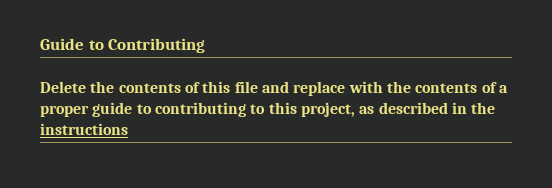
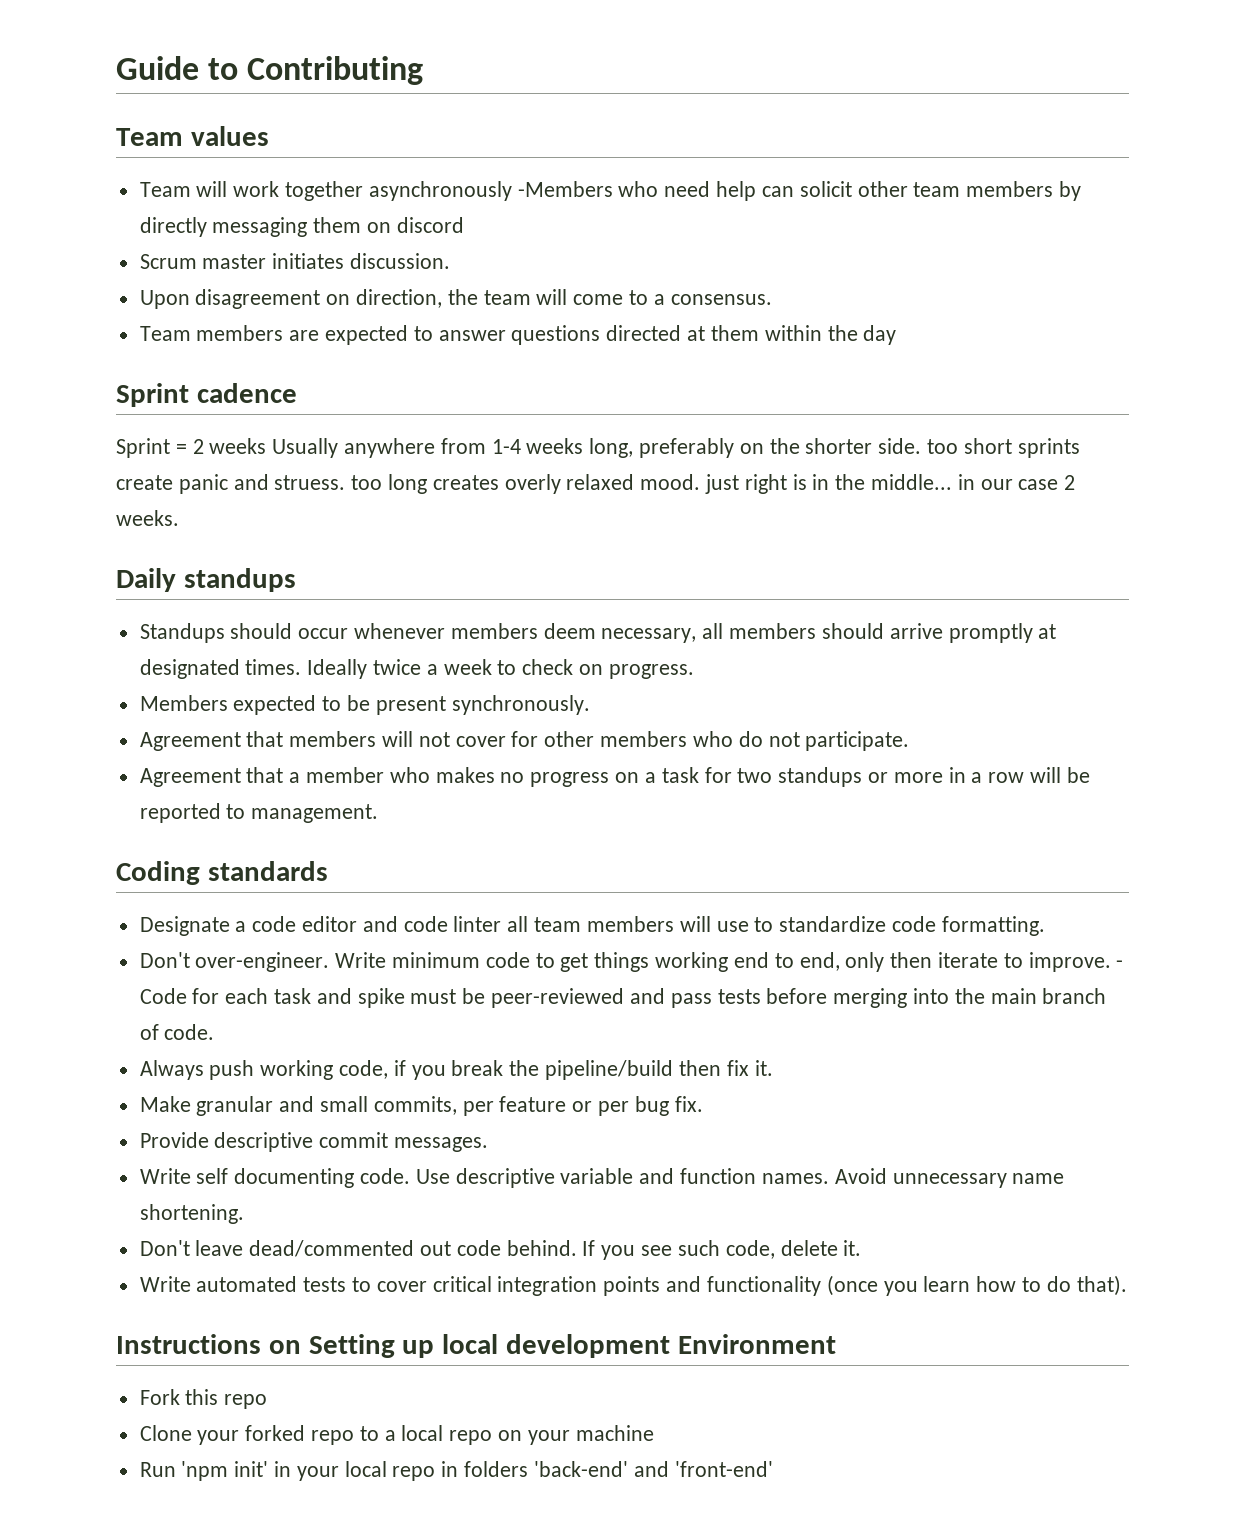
- Delete the contents of this file and replace with the contents of a proper guide to contributing to this project, as described in the instructions
+ Team values
+ Team will work together asynchronously -Members who need help can solicit other team members by directly messaging them on discord
+ Scrum master initiates discussion.
+ Upon disagreement on direction, the team will come to a consensus.
+ Team members are expected to answer questions directed at them within the day
+ Sprint cadence
+ Sprint = 2 weeks Usually anywhere from 1-4 weeks long, preferably on the shorter side. too short sprints create panic and struess. too long creates overly relaxed mood. just right is in the middle... in our case 2 weeks.
+ Daily standups
+ Standups should occur whenever members deem necessary, all members should arrive promptly at designated times. Ideally twice a week to check on progress.
+ Members expected to be present synchronously.
+ Agreement that members will not cover for other members who do not participate.
+ Agreement that a member who makes no progress on a task for two standups or more in a row will be reported to management.
+ Coding standards
+ Designate a code editor and code linter all team members will use to standardize code formatting.
+ Don't over-engineer. Write minimum code to get things working end to end, only then iterate to improve. - Code for each task and spike must be peer-reviewed and pass tests before merging into the main branch of code.
+ Always push working code, if you break the pipeline/build then fix it.
+ Make granular and small commits, per feature or per bug fix.
+ Provide descriptive commit messages.
+ Write self documenting code. Use descriptive variable and function names. Avoid unnecessary name shortening.
+ Don't leave dead/commented out code behind. If you see such code, delete it.
+ Write automated tests to cover critical integration points and functionality (once you learn how to do that).
+ Instructions on Setting up local development Environment
+ Fork this repo
+ Clone your forked repo to a local repo on your machine
+ Run 'npm init' in your local repo in folders 'back-end' and 'front-end'

